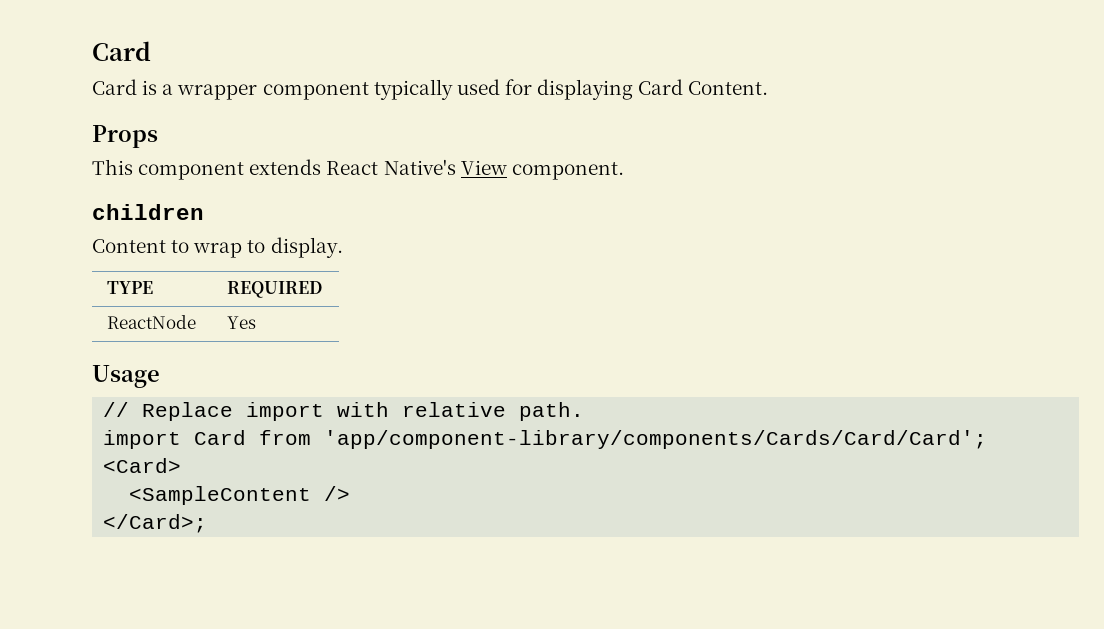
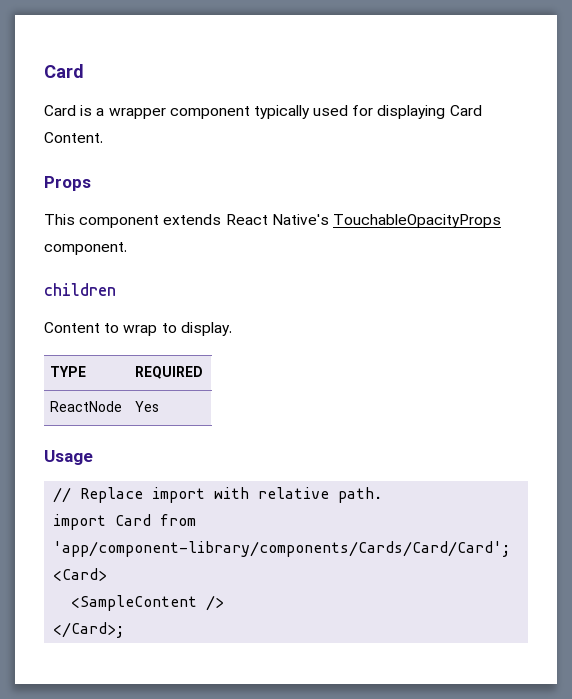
- This component extends React Native's View component.
+ This component extends React Native's TouchableOpacityProps component.

